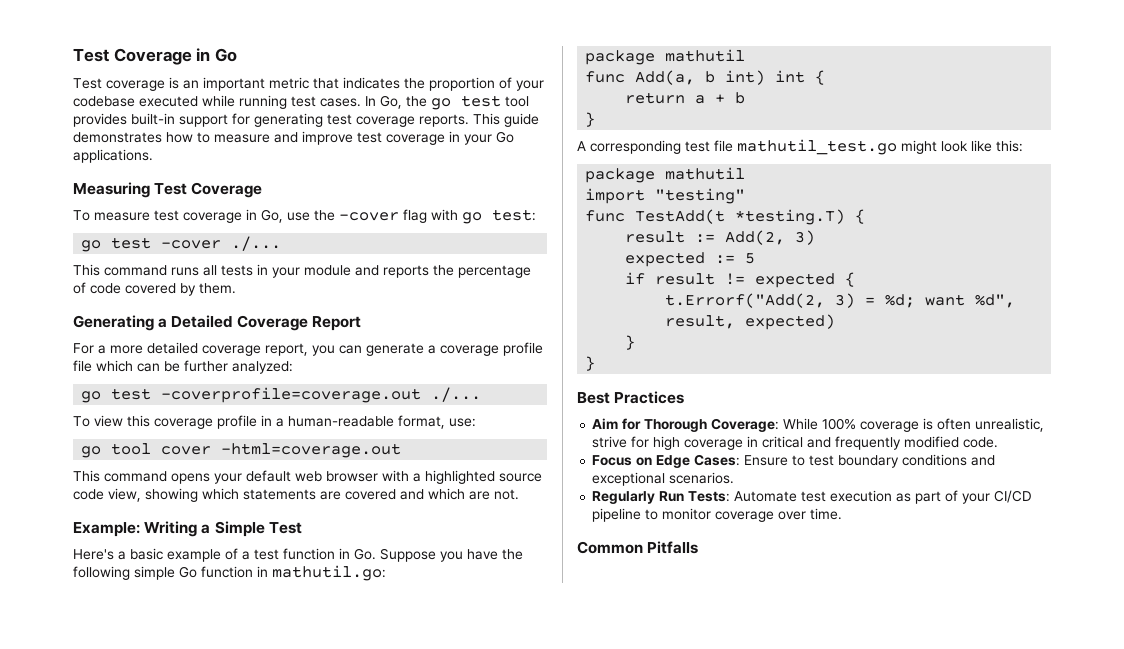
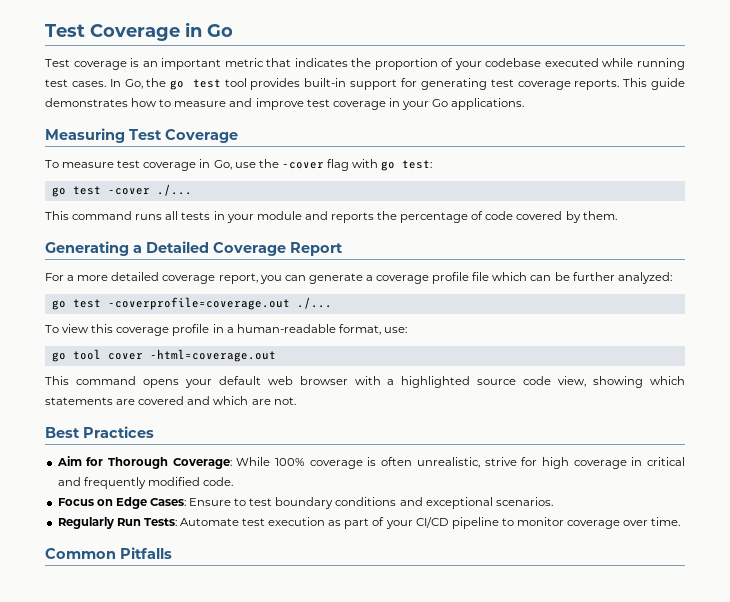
- Example: Writing a Simple Test
- Here's a basic example of a test function in Go. Suppose you have the following simple Go function in mathutil.go:
- package mathutil
- func Add(a, b int) int {
- return a + b
- }
- A corresponding test file mathutil_test.go might look like this:
- package mathutil
- import "testing"
- func TestAdd(t *testing.T) {
- result := Add(2, 3)
- expected := 5
- if result != expected {
- t.Errorf("Add(2, 3) = %d; want %d", result, expected)
- }
- }

